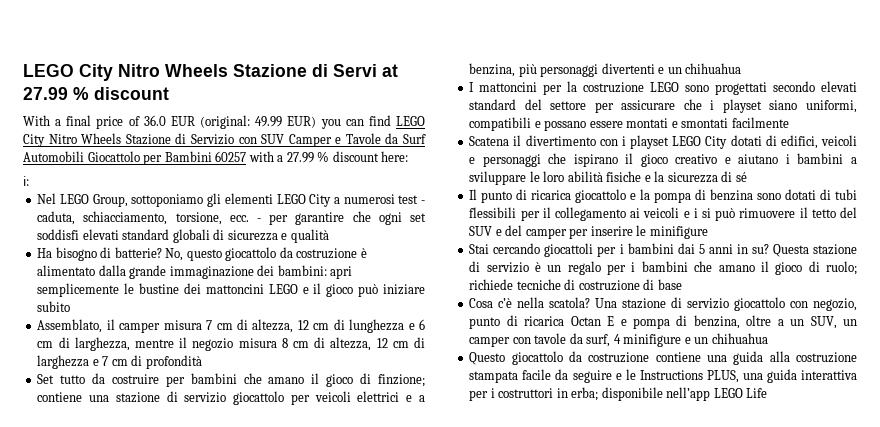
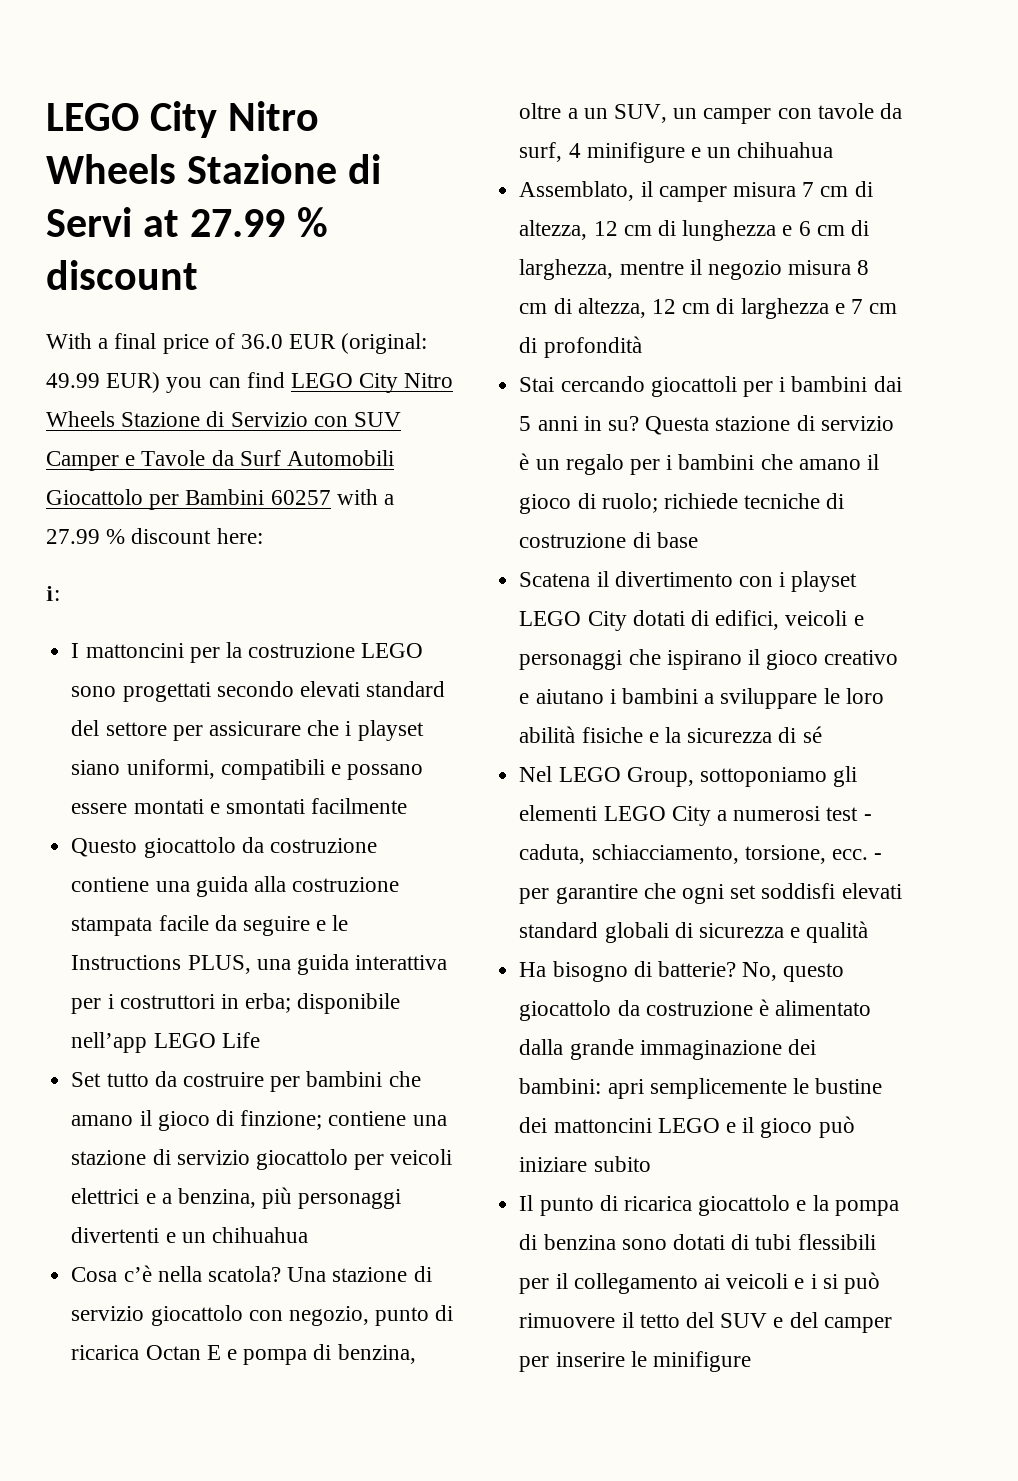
+ I mattoncini per la costruzione LEGO sono progettati secondo elevati standard del settore per assicurare che i playset siano uniformi, compatibili e possano essere montati e smontati facilmente
+ Questo giocattolo da costruzione contiene una guida alla costruzione stampata facile da seguire e le Instructions PLUS, una guida interattiva per i costruttori in erba; disponibile nell’app LEGO Life
+ Set tutto da costruire per bambini che amano il gioco di finzione; contiene una stazione di servizio giocattolo per veicoli elettrici e a benzina, più personaggi divertenti e un chihuahua
+ Cosa c’è nella scatola? Una stazione di servizio giocattolo con negozio, punto di ricarica Octan E e pompa di benzina, oltre a un SUV, un camper con tavole da surf, 4 minifigure e un chihuahua
+ Assemblato, il camper misura 7 cm di altezza, 12 cm di lunghezza e 6 cm di larghezza, mentre il negozio misura 8 cm di altezza, 12 cm di larghezza e 7 cm di profondità
+ Stai cercando giocattoli per i bambini dai 5 anni in su? Questa stazione di servizio è un regalo per i bambini che amano il gioco di ruolo; richiede tecniche di costruzione di base
+ Scatena il divertimento con i playset LEGO City dotati di edifici, veicoli e personaggi che ispirano il gioco creativo e aiutano i bambini a sviluppare le loro abilità fisiche e la sicurezza di sé
- Assemblato, il camper misura 7 cm di altezza, 12 cm di lunghezza e 6 cm di larghezza, mentre il negozio misura 8 cm di altezza, 12 cm di larghezza e 7 cm di profondità
- Set tutto da costruire per bambini che amano il gioco di finzione; contiene una stazione di servizio giocattolo per veicoli elettrici e a benzina, più personaggi divertenti e un chihuahua
- I mattoncini per la costruzione LEGO sono progettati secondo elevati standard del settore per assicurare che i playset siano uniformi, compatibili e possano essere montati e smontati facilmente
- Scatena il divertimento con i playset LEGO City dotati di edifici, veicoli e personaggi che ispirano il gioco creativo e aiutano i bambini a sviluppare le loro abilità fisiche e la sicurezza di sé
- Stai cercando giocattoli per i bambini dai 5 anni in su? Questa stazione di servizio è un regalo per i bambini che amano il gioco di ruolo; richiede tecniche di costruzione di base
- Cosa c’è nella scatola? Una stazione di servizio giocattolo con negozio, punto di ricarica Octan E e pompa di benzina, oltre a un SUV, un camper con tavole da surf, 4 minifigure e un chihuahua
- Questo giocattolo da costruzione contiene una guida alla costruzione stampata facile da seguire e le Instructions PLUS, una guida interattiva per i costruttori in erba; disponibile nell’app LEGO Life

